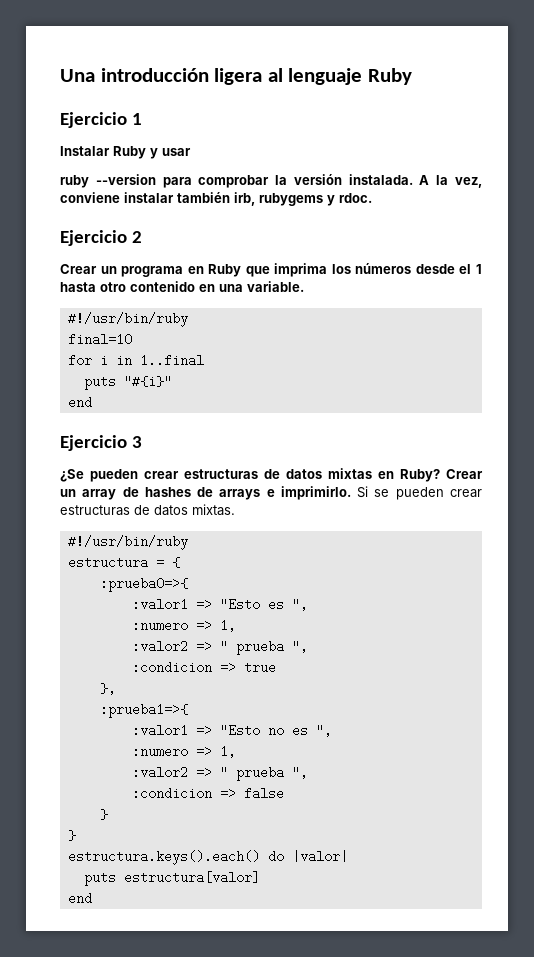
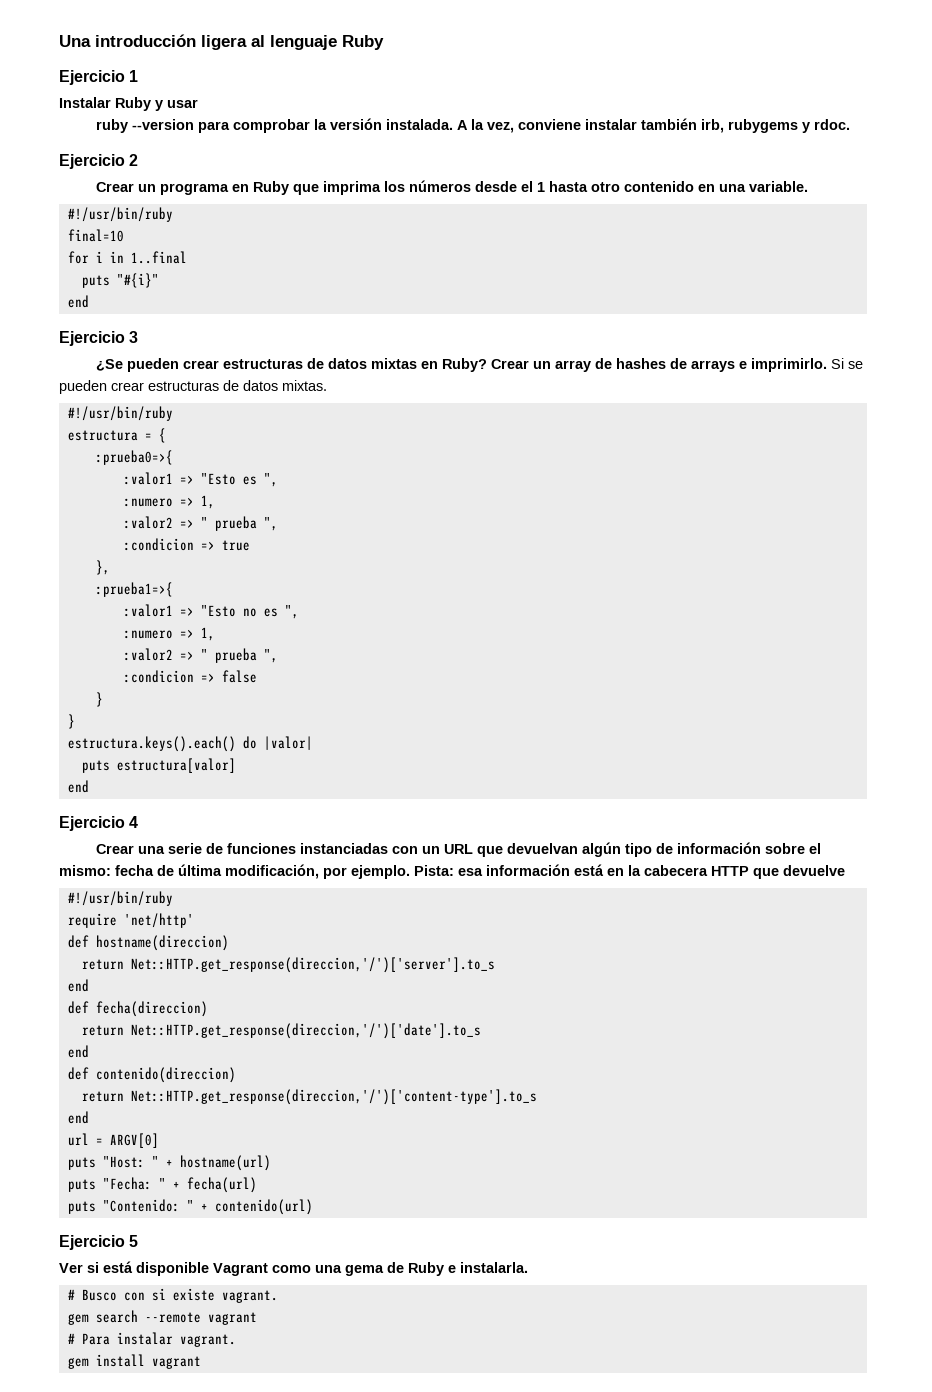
+ Ejercicio 4
+ Crear una serie de funciones instanciadas con un URL que devuelvan algún tipo de información sobre el mismo: fecha de última modificación, por ejemplo. Pista: esa información está en la cabecera HTTP que devuelve
+ #!/usr/bin/ruby
+ require 'net/http'
+ def hostname(direccion)
+ return Net::HTTP.get_response(direccion,'/')['server'].to_s
+ end
+ def fecha(direccion)
+ return Net::HTTP.get_response(direccion,'/')['date'].to_s
+ end
+ def contenido(direccion)
+ return Net::HTTP.get_response(direccion,'/')['content-type'].to_s
+ end
+ url = ARGV[0]
+ puts "Host: " + hostname(url)
+ puts "Fecha: " + fecha(url)
+ puts "Contenido: " + contenido(url)
+ Ejercicio 5
+ Ver si está disponible Vagrant como una gema de Ruby e instalarla.
+ # Busco con si existe vagrant.
+ gem search --remote vagrant
+ # Para instalar vagrant.
+ gem install vagrant

